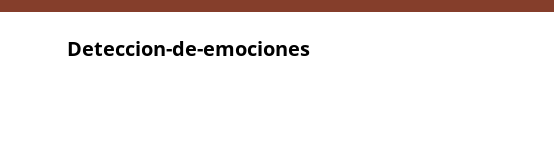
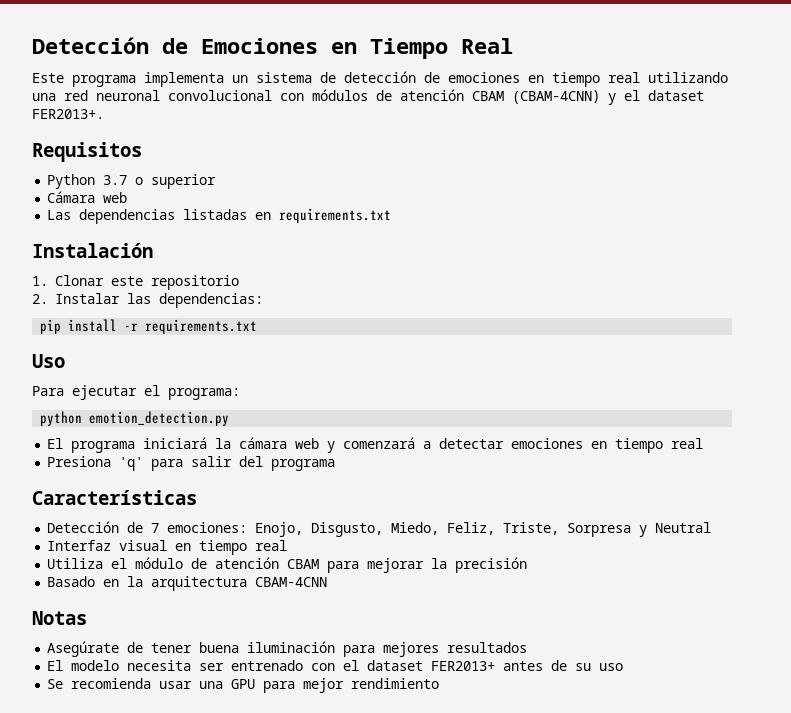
- Deteccion-de-emociones
+ Detección de Emociones en Tiempo Real
+ Este programa implementa un sistema de detección de emociones en tiempo real utilizando una red neuronal convolucional con módulos de atención CBAM (CBAM-4CNN) y el dataset FER2013+.
+ Requisitos
+ Python 3.7 o superior
+ Cámara web
+ Las dependencias listadas en requirements.txt
+ Instalación
+ 1. Clonar este repositorio
+ 2. Instalar las dependencias:
+ pip install -r requirements.txt
+ Uso
+ Para ejecutar el programa:
+ python emotion_detection.py
+ El programa iniciará la cámara web y comenzará a detectar emociones en tiempo real
+ Presiona 'q' para salir del programa
+ Características
+ Detección de 7 emociones: Enojo, Disgusto, Miedo, Feliz, Triste, Sorpresa y Neutral
+ Interfaz visual en tiempo real
+ Utiliza el módulo de atención CBAM para mejorar la precisión
+ Basado en la arquitectura CBAM-4CNN
+ Notas
+ Asegúrate de tener buena iluminación para mejores resultados
+ El modelo necesita ser entrenado con el dataset FER2013+ antes de su uso
+ Se recomienda usar una GPU para mejor rendimiento

